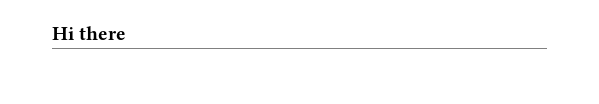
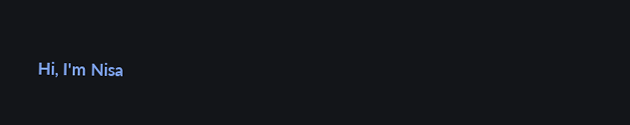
- Hi there
+ Hi, I'm Nisa

